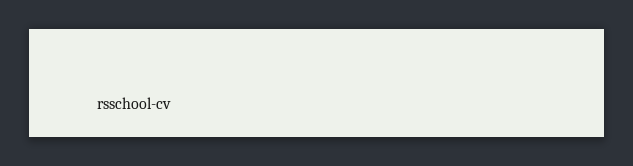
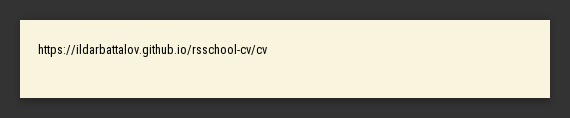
- rsschool-cv
+ https://ildarbattalov.github.io/rsschool-cv/cv

